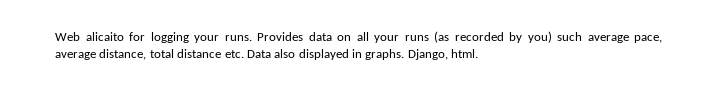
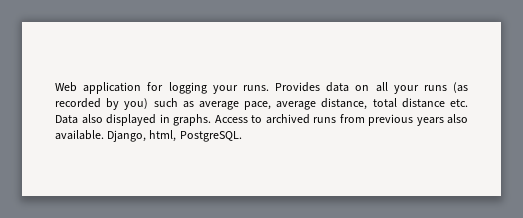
- Web alicaito for logging your runs.
+ Web application for logging your runs.
- Provides data on all your runs (as recorded by you) such average pace, average distance, total distance etc. Data also displayed in graphs.
+ Provides data on all your runs (as recorded by you) such as average pace, average distance, total distance etc. Data also displayed in graphs.
- Django, html.
+ Access to archived runs from previous years also available. Django, html, PostgreSQL.

